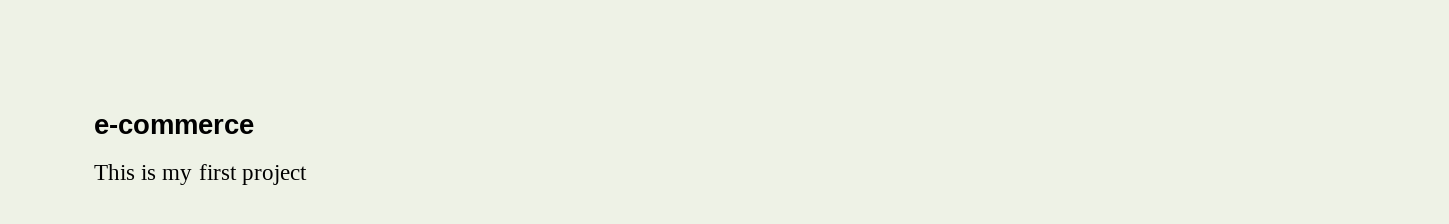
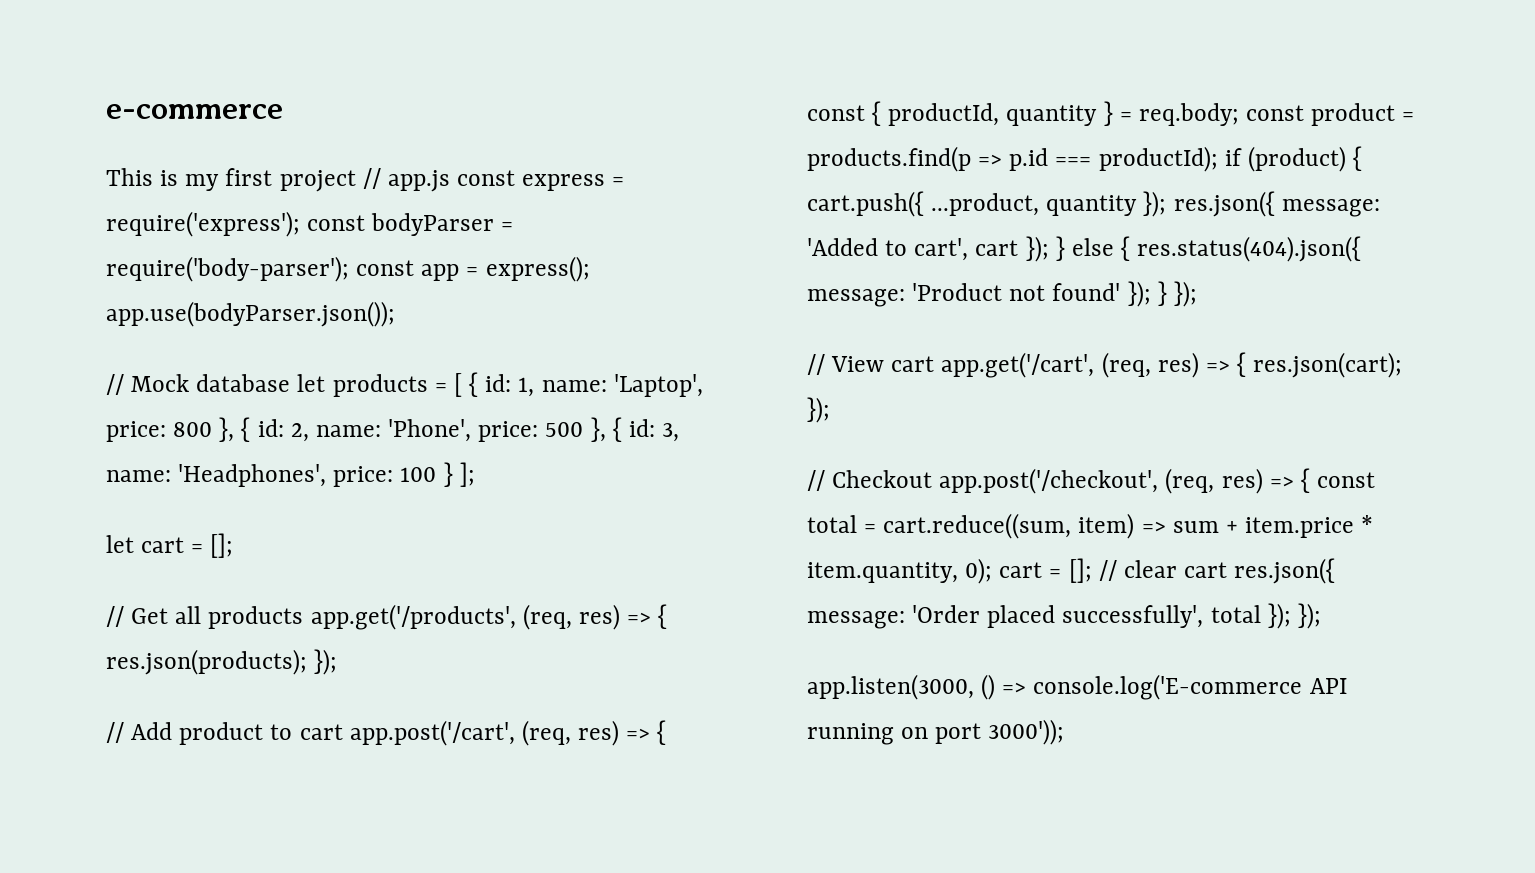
- This is my first project
+ This is my first project // app.js const express = require('express'); const bodyParser = require('body-parser'); const app = express(); app.use(bodyParser.json());
+ // Mock database let products = [ { id: 1, name: 'Laptop', price: 800 }, { id: 2, name: 'Phone', price: 500 }, { id: 3, name: 'Headphones', price: 100 } ];
+ let cart = [];
+ // Get all products app.get('/products', (req, res) => { res.json(products); });
+ // Add product to cart app.post('/cart', (req, res) => { const { productId, quantity } = req.body; const product = products.find(p => p.id === productId); if (product) { cart.push({ ...product, quantity }); res.json({ message: 'Added to cart', cart }); } else { res.status(404).json({ message: 'Product not found' }); } });
+ // View cart app.get('/cart', (req, res) => { res.json(cart); });
+ // Checkout app.post('/checkout', (req, res) => { const total = cart.reduce((sum, item) => sum + item.price * item.quantity, 0); cart = []; // clear cart res.json({ message: 'Order placed successfully', total }); });
+ app.listen(3000, () => console.log('E-commerce API running on port 3000'));

